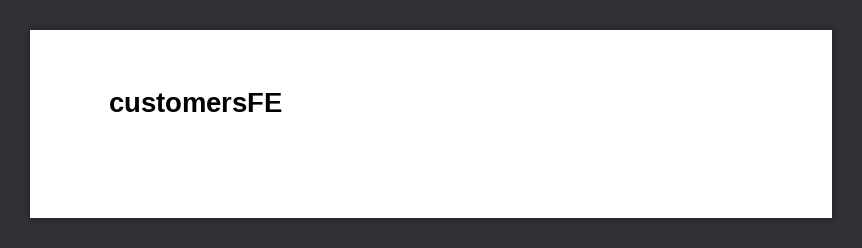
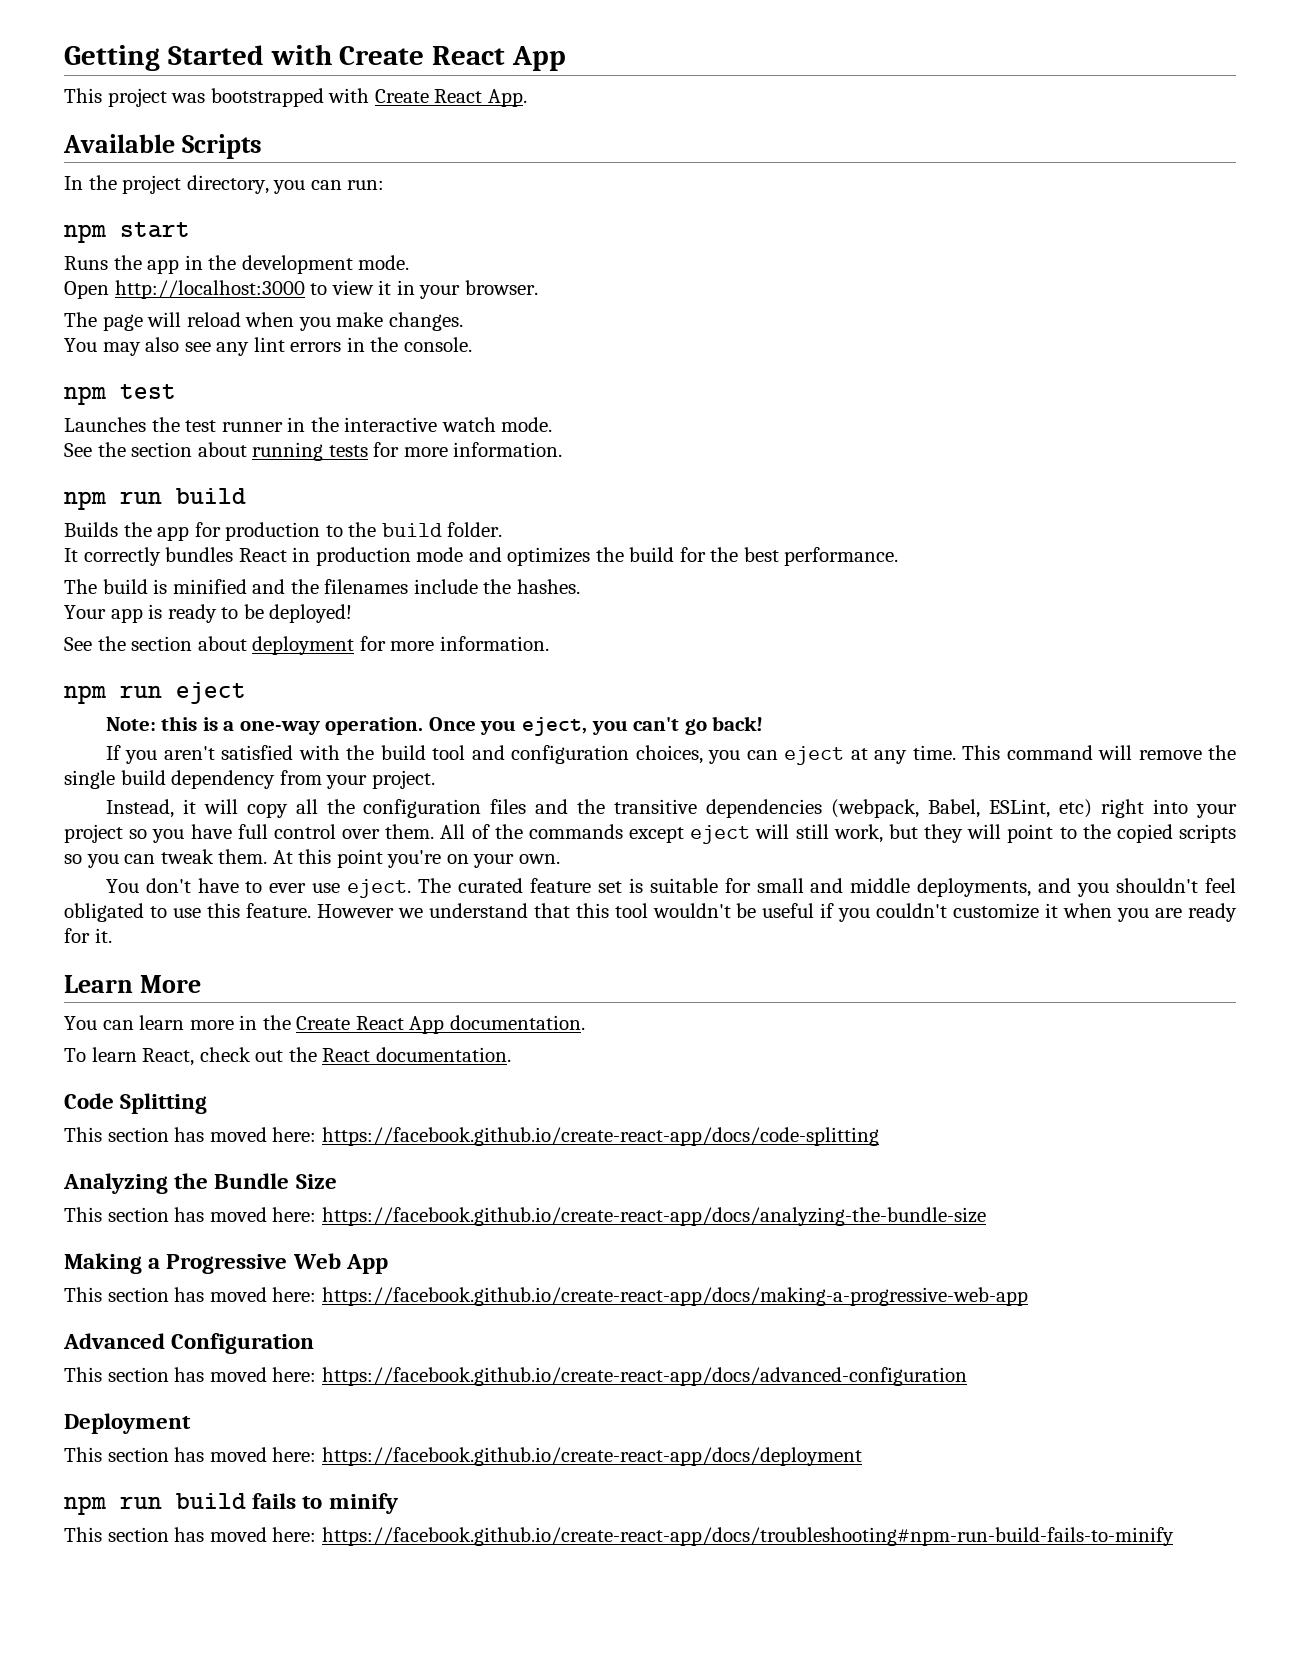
- customersFE
+ Getting Started with Create React App
+ This project was bootstrapped with Create React App.
+ Available Scripts
+ In the project directory, you can run:
+ npm start
+ Runs the app in the development mode.
+ Open http://localhost:3000 to view it in your browser.
+ The page will reload when you make changes.
+ You may also see any lint errors in the console.
+ npm test
+ Launches the test runner in the interactive watch mode.
+ See the section about running tests for more information.
+ npm run build
+ Builds the app for production to the build folder.
+ It correctly bundles React in production mode and optimizes the build for the best performance.
+ The build is minified and the filenames include the hashes.
+ Your app is ready to be deployed!
+ See the section about deployment for more information.
+ npm run eject
+ Note: this is a one-way operation. Once you eject, you can't go back!
+ If you aren't satisfied with the build tool and configuration choices, you can eject at any time. This command will remove the single build dependency from your project.
+ Instead, it will copy all the configuration files and the transitive dependencies (webpack, Babel, ESLint, etc) right into your project so you have full control over them. All of the commands except eject will still work, but they will point to the copied scripts so you can tweak them. At this point you're on your own.
+ You don't have to ever use eject. The curated feature set is suitable for small and middle deployments, and you shouldn't feel obligated to use this feature. However we understand that this tool wouldn't be useful if you couldn't customize it when you are ready for it.
+ Learn More
+ You can learn more in the Create React App documentation.
+ To learn React, check out the React documentation.
+ Code Splitting
+ This section has moved here: https://facebook.github.io/create-react-app/docs/code-splitting
+ Analyzing the Bundle Size
+ This section has moved here: https://facebook.github.io/create-react-app/docs/analyzing-the-bundle-size
+ Making a Progressive Web App
+ This section has moved here: https://facebook.github.io/create-react-app/docs/making-a-progressive-web-app
+ Advanced Configuration
+ This section has moved here: https://facebook.github.io/create-react-app/docs/advanced-configuration
+ Deployment
+ This section has moved here: https://facebook.github.io/create-react-app/docs/deployment
+ npm run build fails to minify
+ This section has moved here: https://facebook.github.io/create-react-app/docs/troubleshooting#npm-run-build-fails-to-minify

